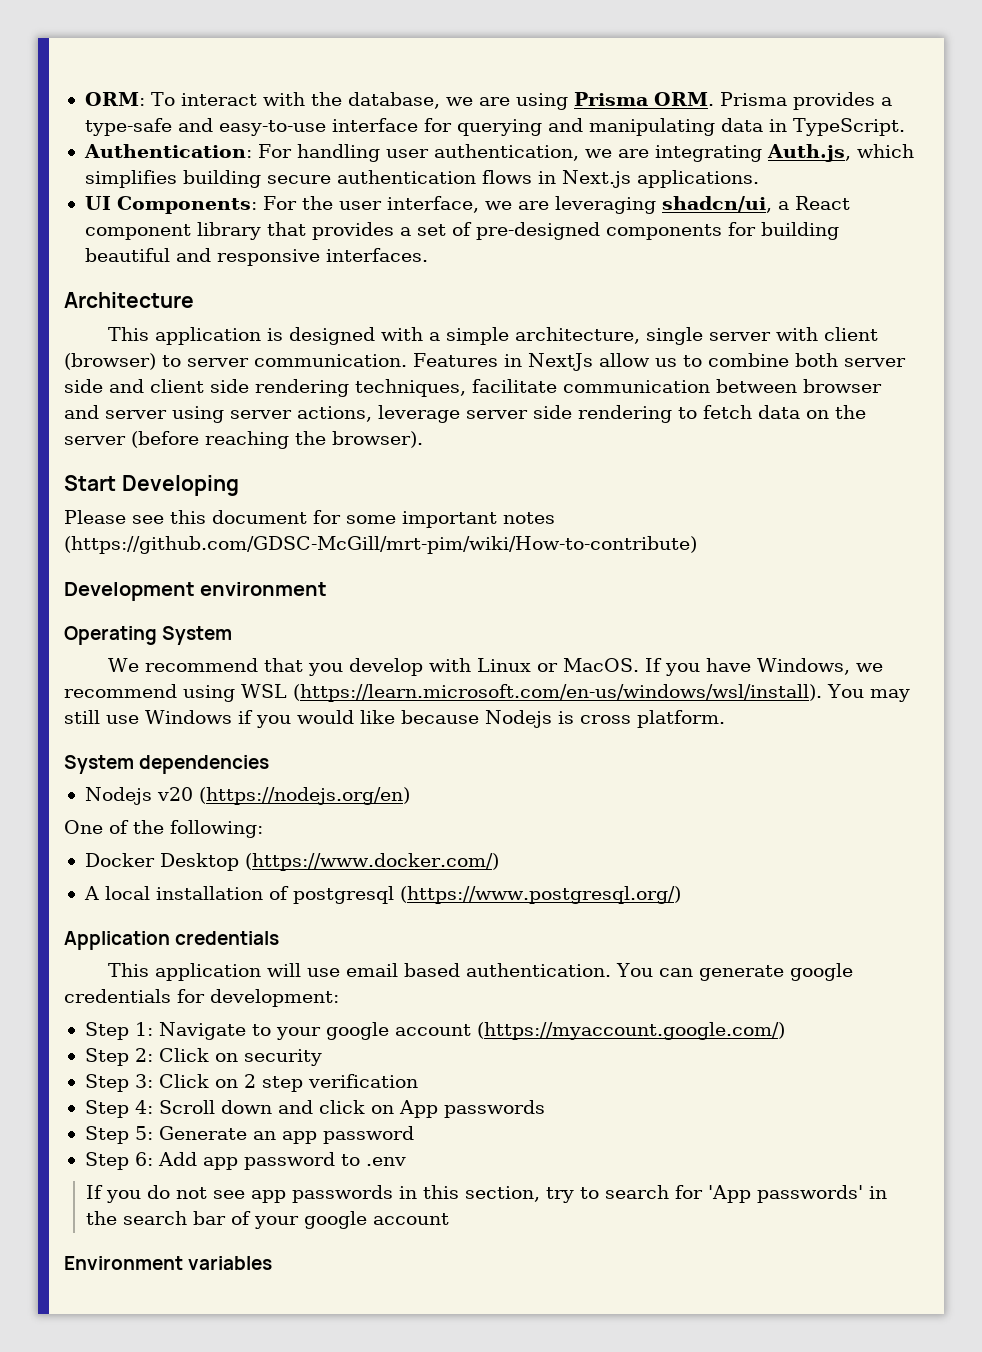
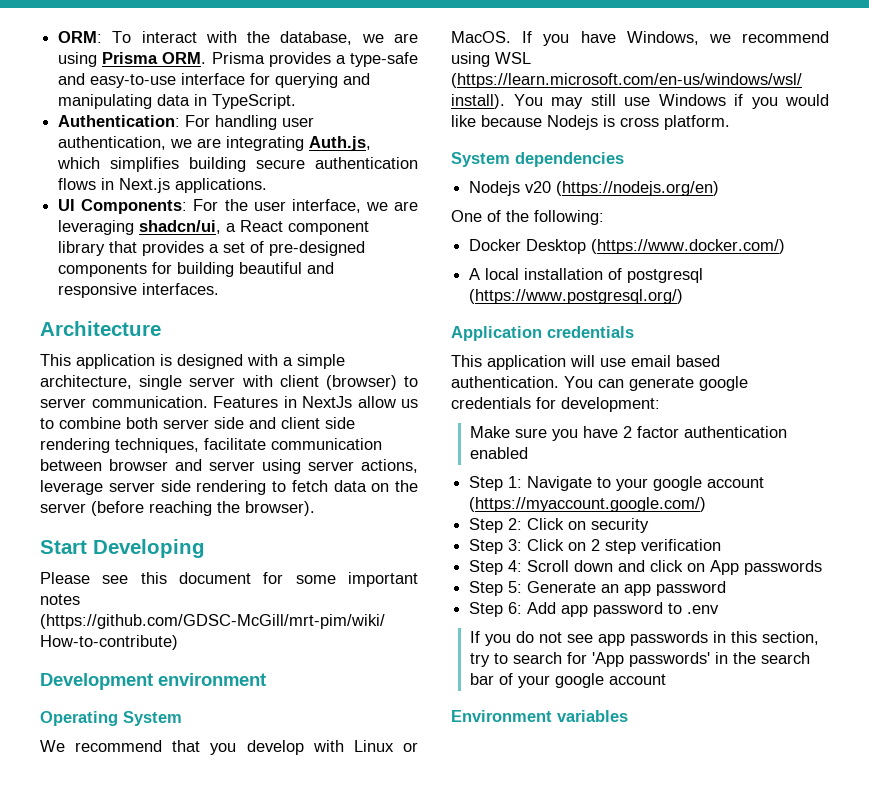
+ Make sure you have 2 factor authentication enabled

